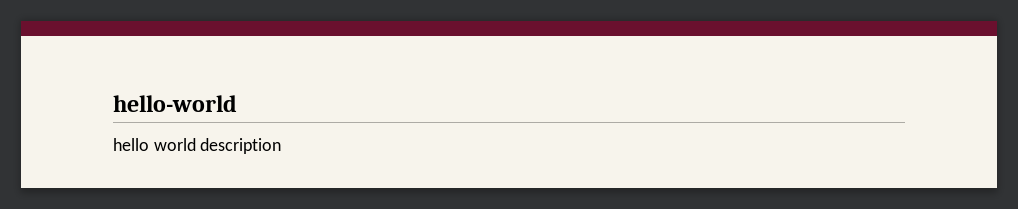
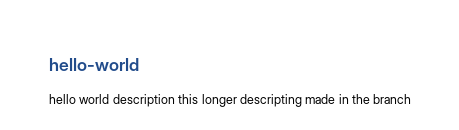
- hello world description
+ hello world description this longer descripting made in the branch

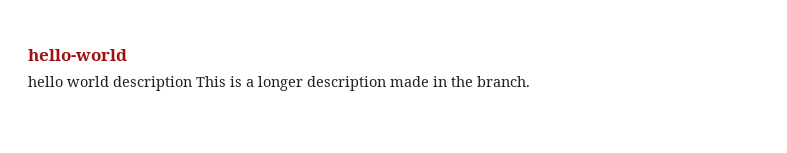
- hello world description this longer descripting made in the branch
+ hello world description This is a longer description made in the branch.

